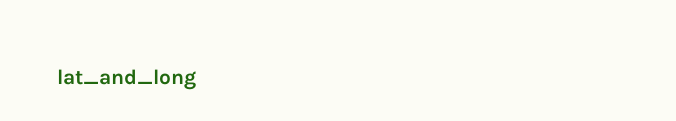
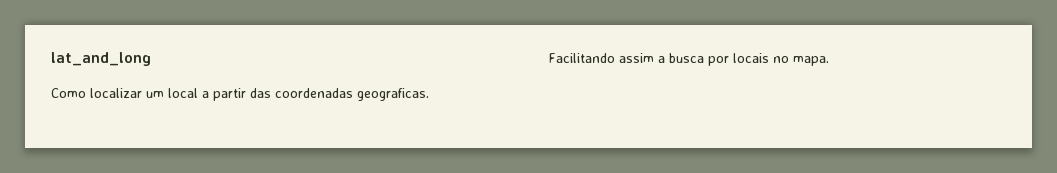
+ Como localizar um local a partir das coordenadas geograficas.
+ Facilitando assim a busca por locais no mapa.

